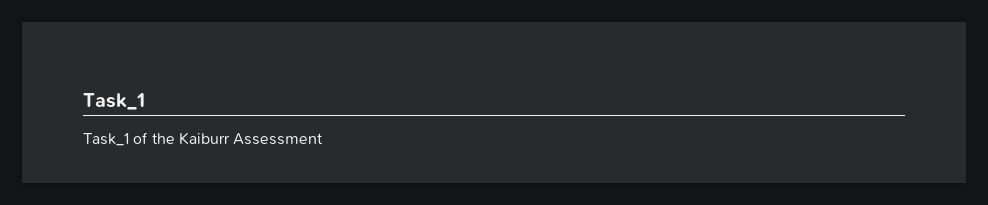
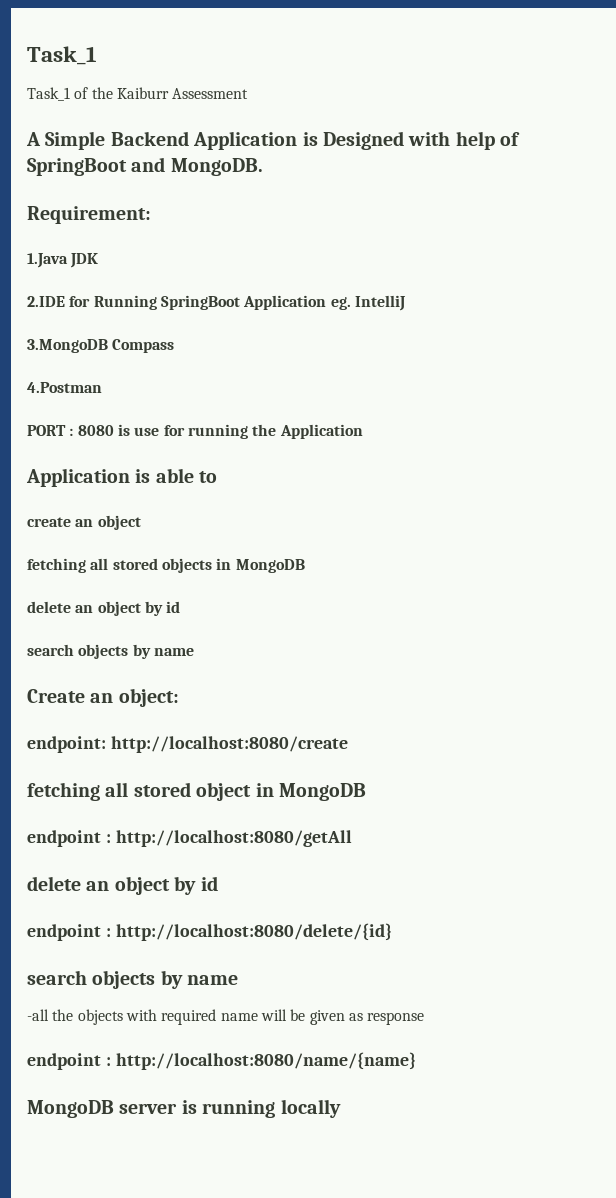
+ A Simple Backend Application is Designed with help of SpringBoot and MongoDB.
+ Requirement:
+ 1.Java JDK
+ 2.IDE for Running SpringBoot Application eg. IntelliJ
+ 3.MongoDB Compass
+ 4.Postman
+ PORT : 8080 is use for running the Application
+ Application is able to
+ create an object
+ fetching all stored objects in MongoDB
+ delete an object by id
+ search objects by name
+ Create an object:
+ endpoint: http://localhost:8080/create
+ fetching all stored object in MongoDB
+ endpoint : http://localhost:8080/getAll
+ delete an object by id
+ endpoint : http://localhost:8080/delete/{id}
+ search objects by name
+ -all the objects with required name will be given as response
+ endpoint : http://localhost:8080/name/{name}
+ MongoDB server is running locally

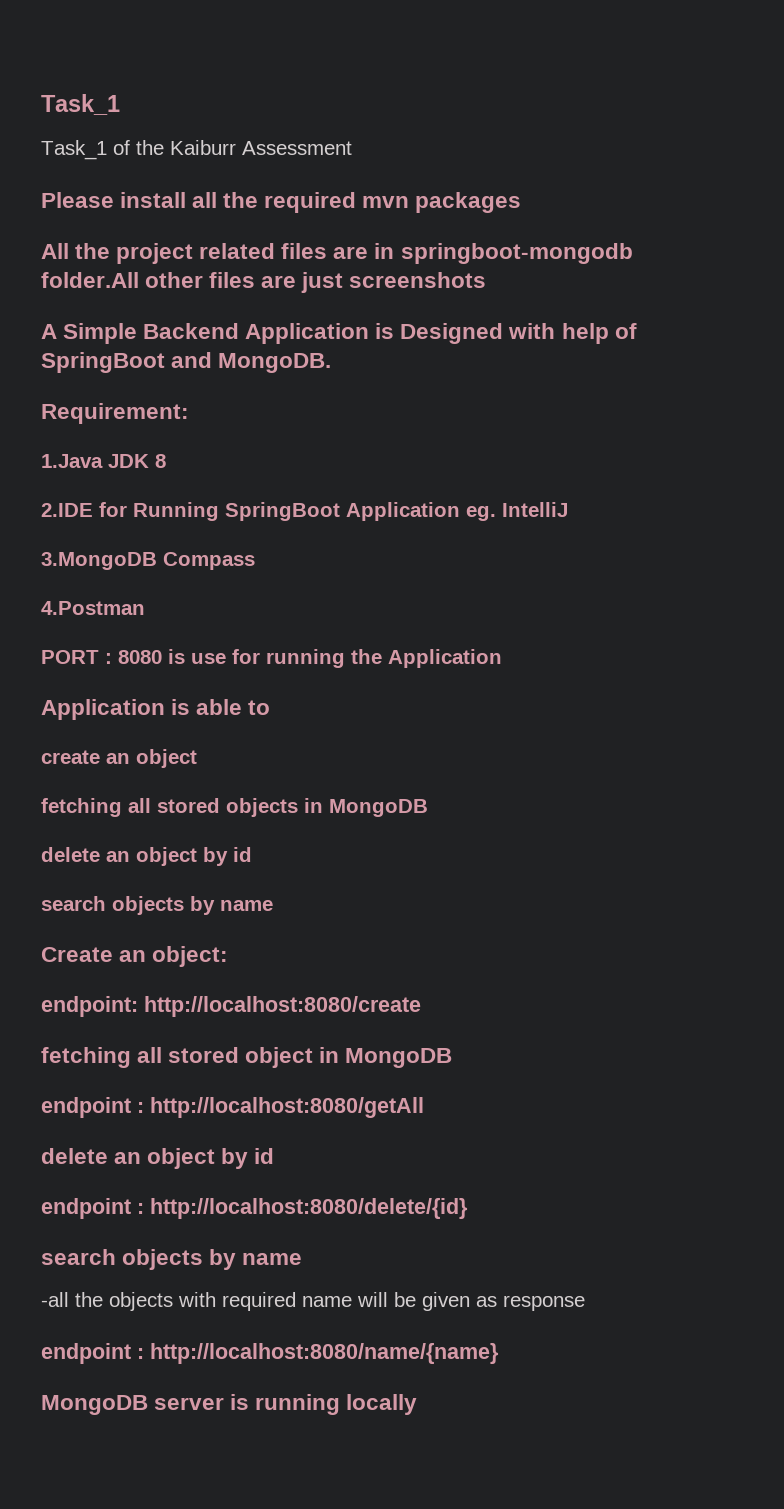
+ Please install all the required mvn packages
+ All the project related files are in springboot-mongodb folder.All other files are just screenshots
- 1.Java JDK
+ 1.Java JDK 8

